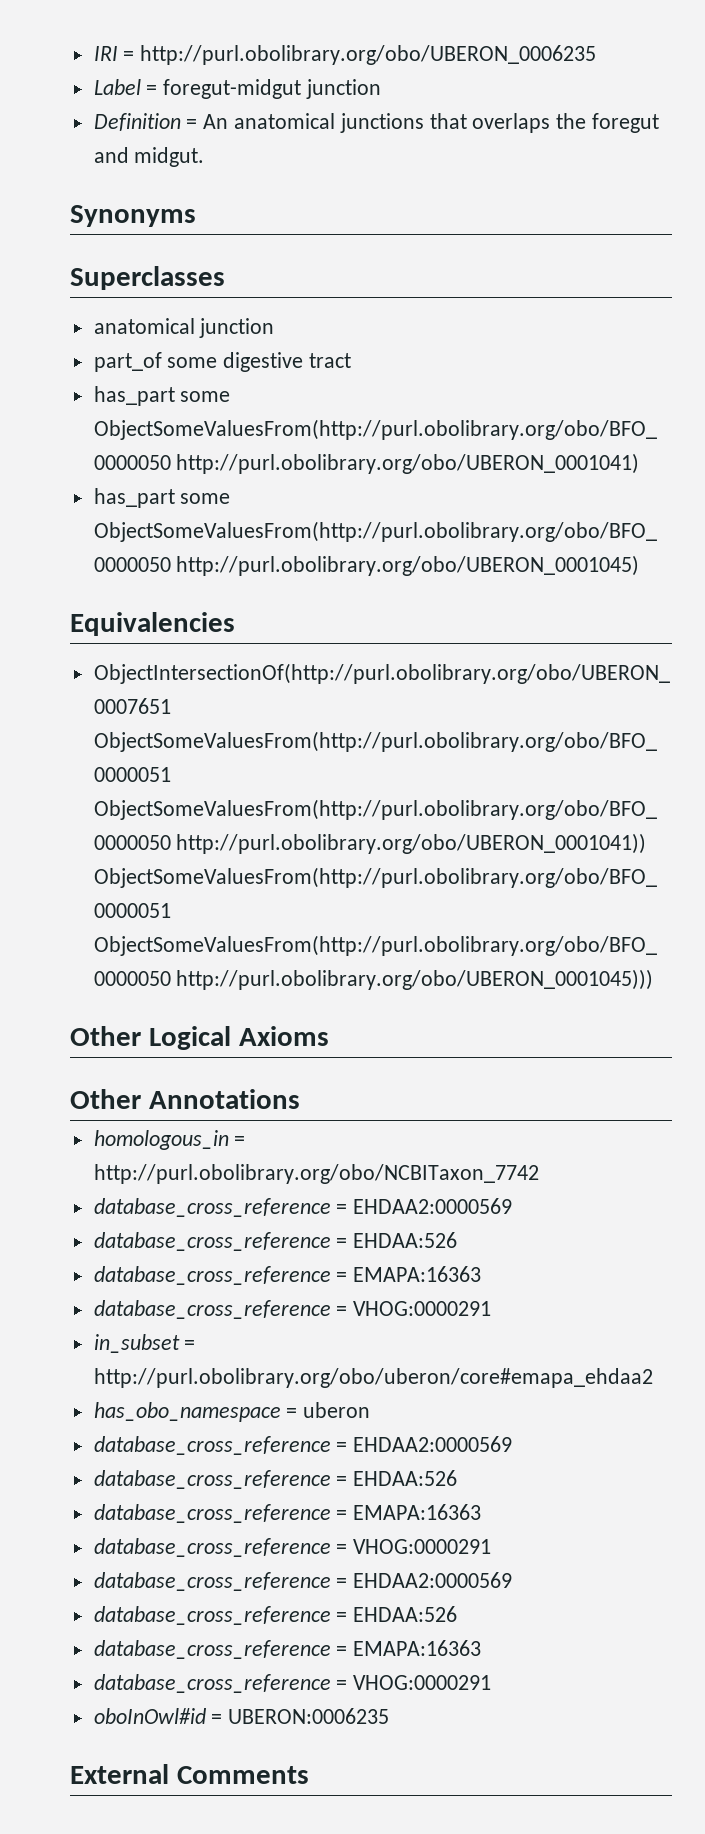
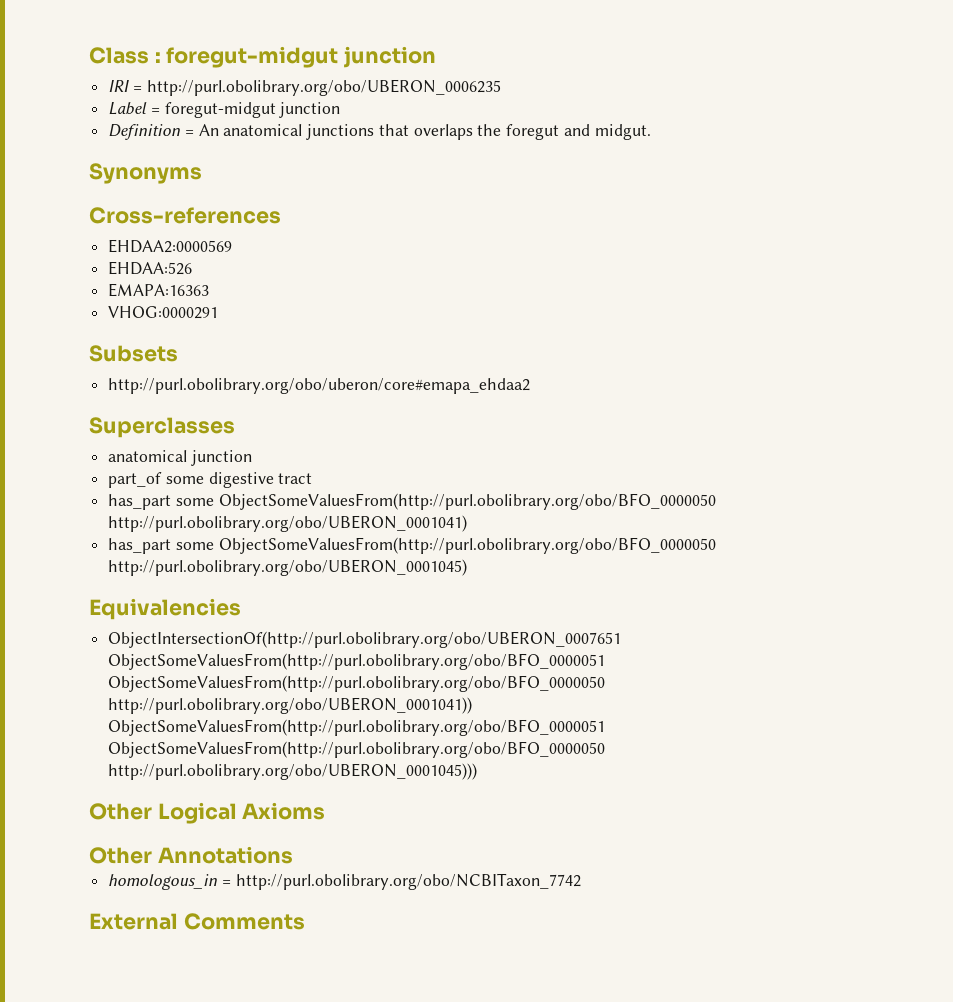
+ Class : foregut-midgut junction
+ Cross-references
+ EHDAA2:0000569
+ EHDAA:526
+ EMAPA:16363
+ VHOG:0000291
+ Subsets
+ http://purl.obolibrary.org/obo/uberon/core#emapa_ehdaa2
  homologous_in = http://purl.obolibrary.org/obo/NCBITaxon_7742
- database_cross_reference = EHDAA2:0000569
- database_cross_reference = EHDAA:526
- database_cross_reference = EMAPA:16363
- database_cross_reference = VHOG:0000291
- in_subset = http://purl.obolibrary.org/obo/uberon/core#emapa_ehdaa2
- has_obo_namespace = uberon
- database_cross_reference = EHDAA2:0000569
- database_cross_reference = EHDAA:526
- database_cross_reference = EMAPA:16363
- database_cross_reference = VHOG:0000291
- database_cross_reference = EHDAA2:0000569
- database_cross_reference = EHDAA:526
- database_cross_reference = EMAPA:16363
- database_cross_reference = VHOG:0000291
- oboInOwl#id = UBERON:0006235

